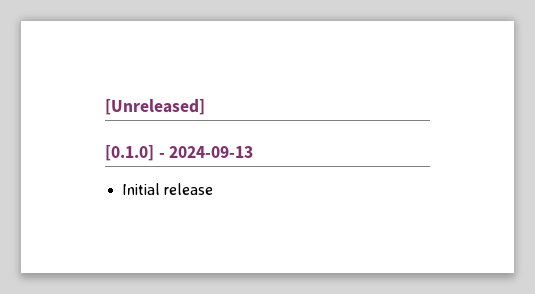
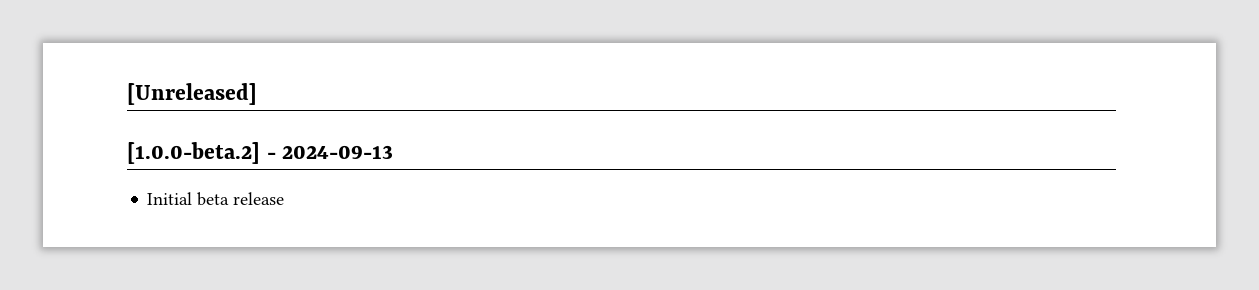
- [0.1.0] - 2024-09-13
+ [1.0.0-beta.2] - 2024-09-13
- Initial release
+ Initial beta release

